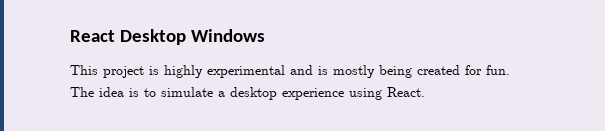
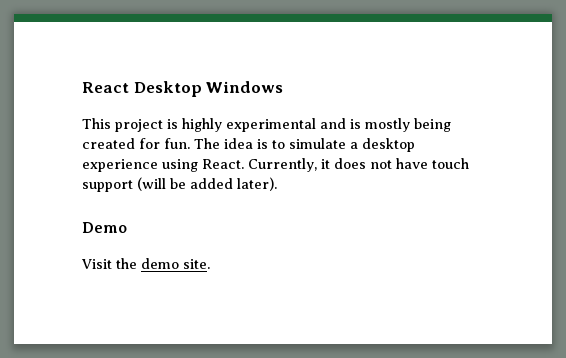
+ Currently, it does not have touch support (will be added later).
+ Demo
+ Visit the demo site.

